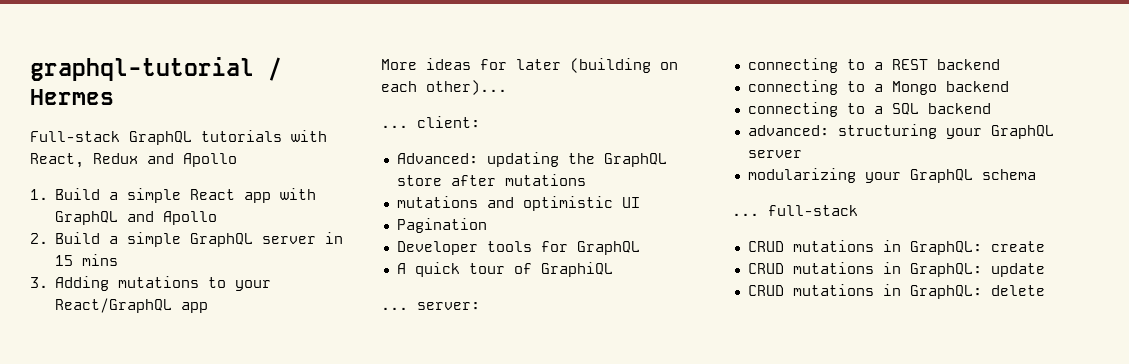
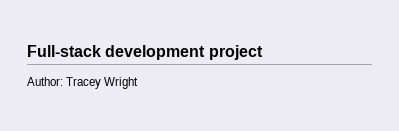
- graphql-tutorial / Hermes
- Full-stack GraphQL tutorials with React, Redux and Apollo
- 1. Build a simple React app with GraphQL and Apollo
- 2. Build a simple GraphQL server in 15 mins
- 3. Adding mutations to your React/GraphQL app
- More ideas for later (building on each other)...
- ... client:
- Advanced: updating the GraphQL store after mutations
- mutations and optimistic UI
- Pagination
- Developer tools for GraphQL
- A quick tour of GraphiQL
- ... server:
- connecting to a REST backend
- connecting to a Mongo backend
- connecting to a SQL backend
- advanced: structuring your GraphQL server
- modularizing your GraphQL schema
- ... full-stack
- CRUD mutations in GraphQL: create
- CRUD mutations in GraphQL: update
- CRUD mutations in GraphQL: delete
+ Full-stack development project
+ Author: Tracey Wright

